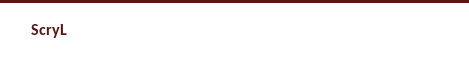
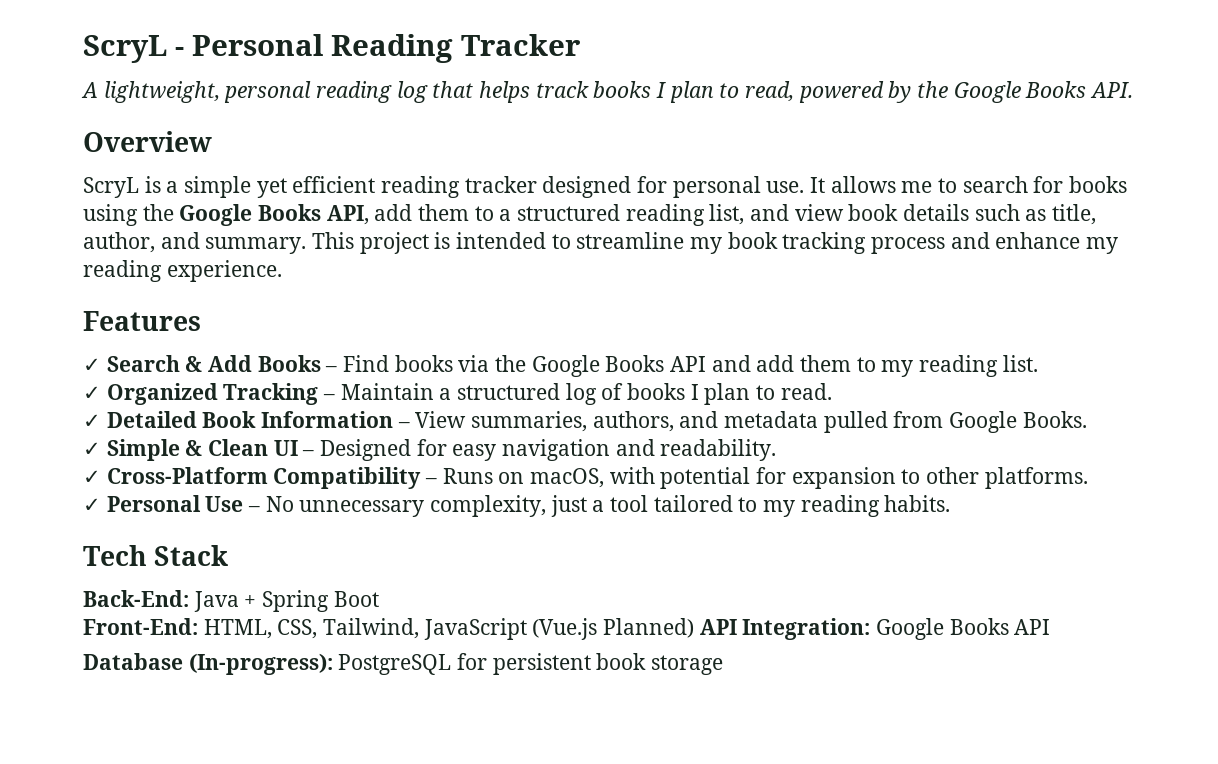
- ScryL
+ ScryL - Personal Reading Tracker
+ A lightweight, personal reading log that helps track books I plan to read, powered by the Google Books API.
+ Overview
+ ScryL is a simple yet efficient reading tracker designed for personal use. It allows me to search for books using the Google Books API, add them to a structured reading list, and view book details such as title, author, and summary. This project is intended to streamline my book tracking process and enhance my reading experience.
+ Features
+ ✓ Search & Add Books – Find books via the Google Books API and add them to my reading list.
+ ✓ Organized Tracking – Maintain a structured log of books I plan to read.
+ ✓ Detailed Book Information – View summaries, authors, and metadata pulled from Google Books.
+ ✓ Simple & Clean UI – Designed for easy navigation and readability.
+ ✓ Cross-Platform Compatibility – Runs on macOS, with potential for expansion to other platforms.
+ ✓ Personal Use – No unnecessary complexity, just a tool tailored to my reading habits.
+ Tech Stack
+ Back-End: Java + Spring Boot
+ Front-End: HTML, CSS, Tailwind, JavaScript (Vue.js Planned) API Integration: Google Books API
+ Database (In-progress): PostgreSQL for persistent book storage

